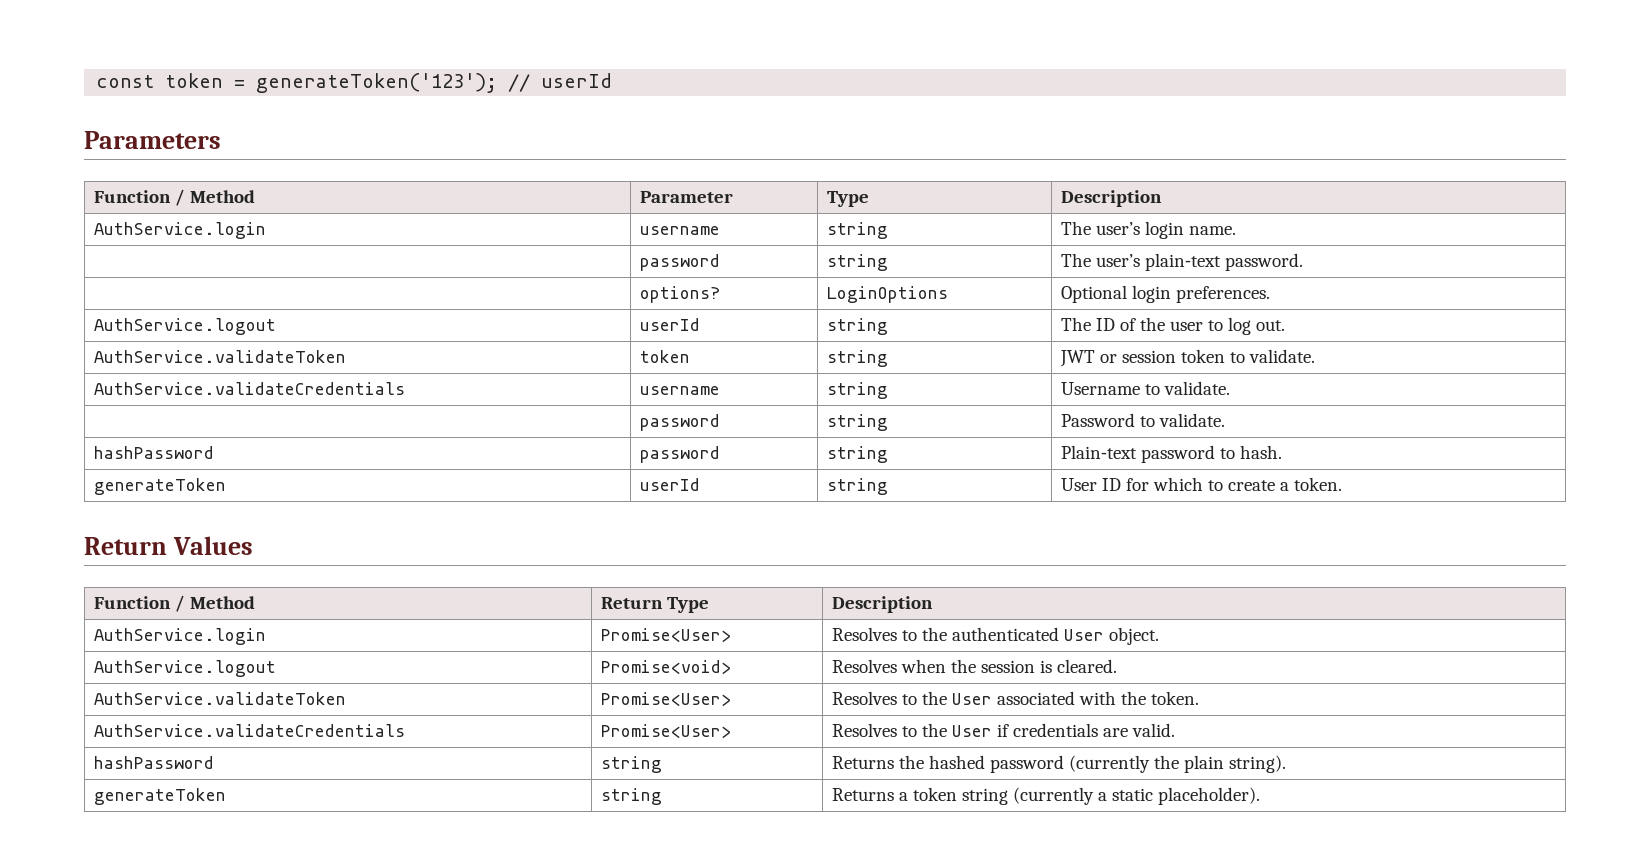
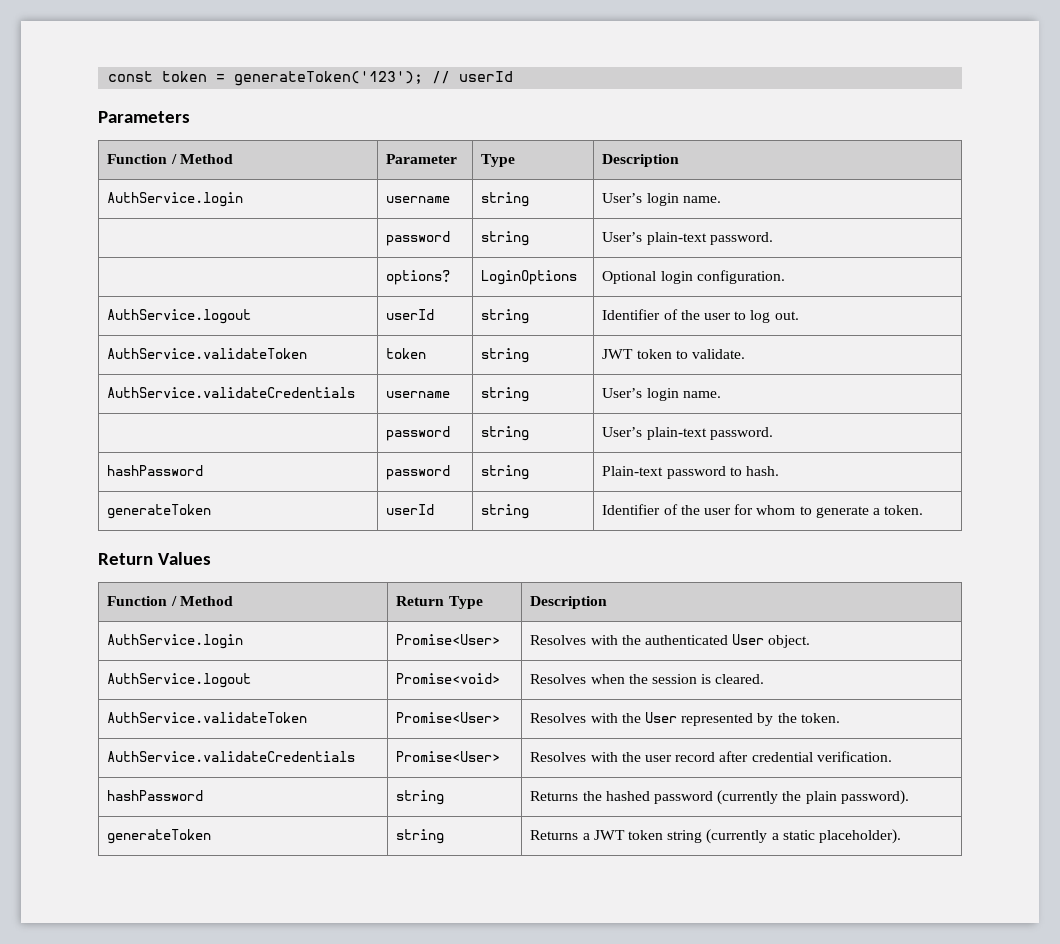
- AuthService.login | username | string | The user’s login name.
- | password | string | The user’s plain‑text password.
+ AuthService.login | username | string | User’s login name.
+ | password | string | User’s plain‑text password.
- | options? | LoginOptions | Optional login preferences.
+ | options? | LoginOptions | Optional login configuration.
- AuthService.logout | userId | string | The ID of the user to log out.
+ AuthService.logout | userId | string | Identifier of the user to log out.
- AuthService.validateToken | token | string | JWT or session token to validate.
+ AuthService.validateToken | token | string | JWT token to validate.
- AuthService.validateCredentials | username | string | Username to validate.
- | password | string | Password to validate.
+ AuthService.validateCredentials | username | string | User’s login name.
+ | password | string | User’s plain‑text password.
- generateToken | userId | string | User ID for which to create a token.
+ generateToken | userId | string | Identifier of the user for whom to generate a token.
- AuthService.login | Promise<User> | Resolves to the authenticated User object.
+ AuthService.login | Promise<User> | Resolves with the authenticated User object.
- AuthService.validateToken | Promise<User> | Resolves to the User associated with the token.
+ AuthService.validateToken | Promise<User> | Resolves with the User represented by the token.
- AuthService.validateCredentials | Promise<User> | Resolves to the User if credentials are valid.
+ AuthService.validateCredentials | Promise<User> | Resolves with the user record after credential verification.
- hashPassword | string | Returns the hashed password (currently the plain string).
+ hashPassword | string | Returns the hashed password (currently the plain password).
- generateToken | string | Returns a token string (currently a static placeholder).
+ generateToken | string | Returns a JWT token string (currently a static placeholder).

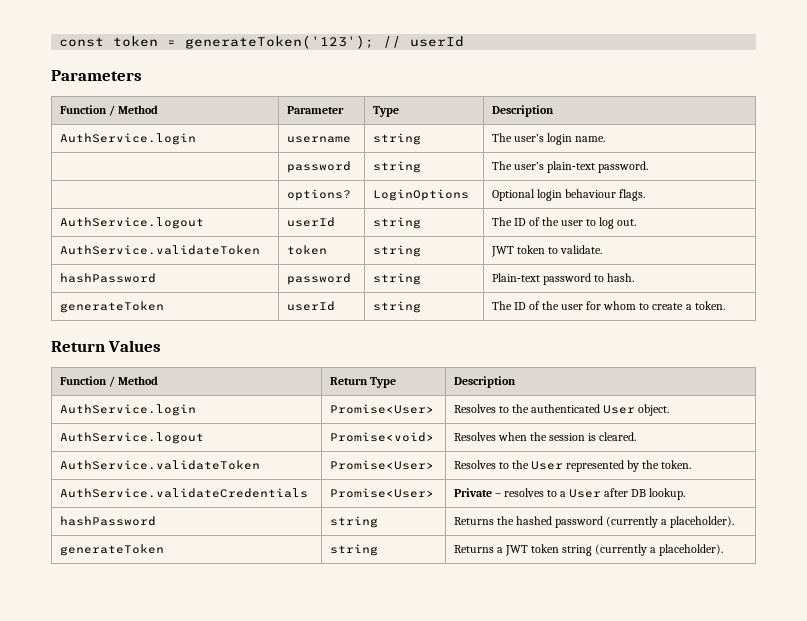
- AuthService.login | username | string | User’s login name.
- | password | string | User’s plain‑text password.
+ AuthService.login | username | string | The user’s login name.
+ | password | string | The user’s plain‑text password.
- | options? | LoginOptions | Optional login configuration.
+ | options? | LoginOptions | Optional login behaviour flags.
- AuthService.logout | userId | string | Identifier of the user to log out.
+ AuthService.logout | userId | string | The ID of the user to log out.
- AuthService.validateCredentials | username | string | User’s login name.
- | password | string | User’s plain‑text password.
- generateToken | userId | string | Identifier of the user for whom to generate a token.
+ generateToken | userId | string | The ID of the user for whom to create a token.
- AuthService.login | Promise<User> | Resolves with the authenticated User object.
+ AuthService.login | Promise<User> | Resolves to the authenticated User object.
- AuthService.validateToken | Promise<User> | Resolves with the User represented by the token.
+ AuthService.validateToken | Promise<User> | Resolves to the User represented by the token.
- AuthService.validateCredentials | Promise<User> | Resolves with the user record after credential verification.
+ AuthService.validateCredentials | Promise<User> | Private – resolves to a User after DB lookup.
- hashPassword | string | Returns the hashed password (currently the plain password).
+ hashPassword | string | Returns the hashed password (currently a placeholder).
- generateToken | string | Returns a JWT token string (currently a static placeholder).
+ generateToken | string | Returns a JWT token string (currently a placeholder).

